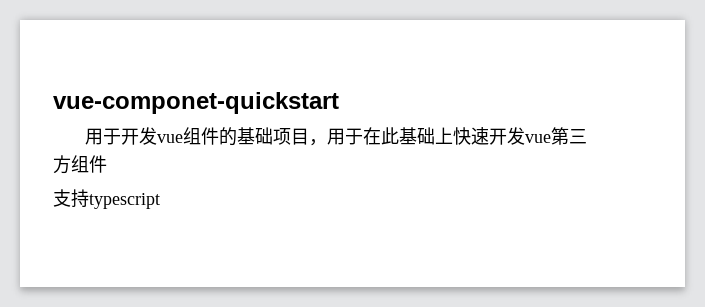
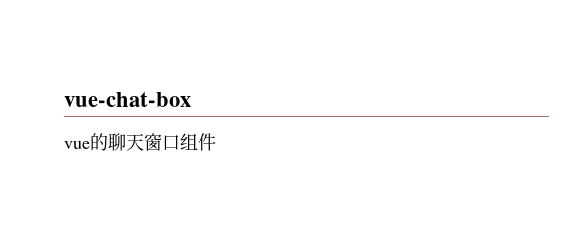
- vue-componet-quickstart
- 用于开发vue组件的基础项目，用于在此基础上快速开发vue第三方组件
- 支持typescript
+ vue-chat-box
+ vue的聊天窗口组件

